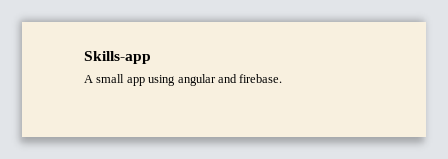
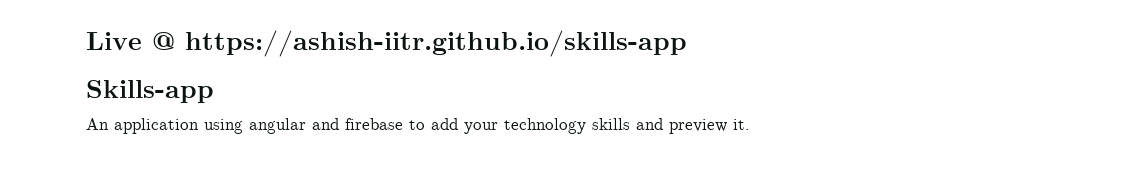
+ Live @ https://ashish-iitr.github.io/skills-app
  Skills-app
- A small app using angular and firebase.
+ An application using angular and firebase to add your technology skills and preview it.

